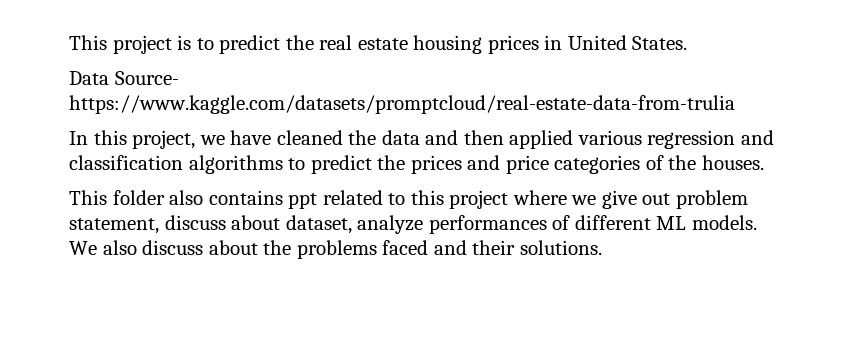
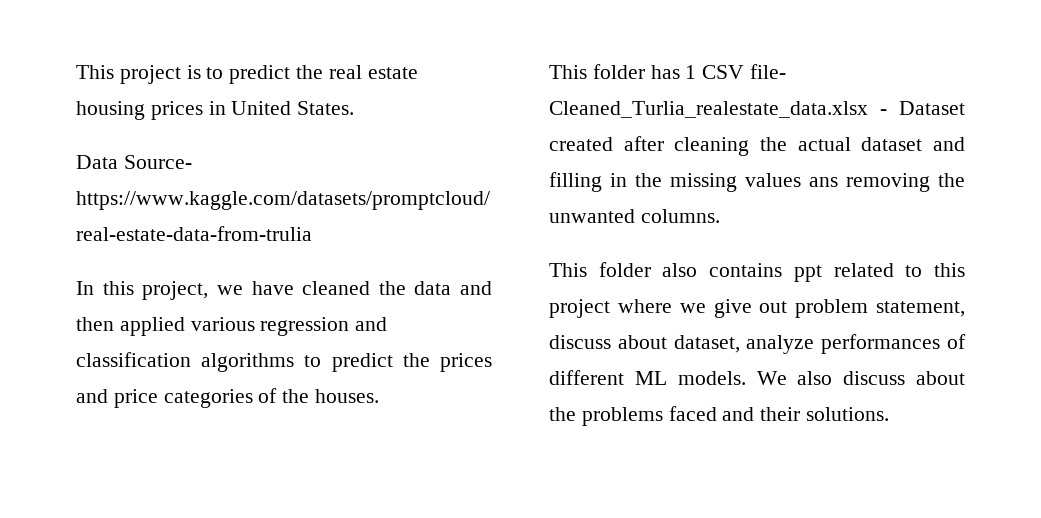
+ This folder has 1 CSV file- Cleaned_Turlia_realestate_data.xlsx - Dataset created after cleaning the actual dataset and filling in the missing values ans removing the unwanted columns.

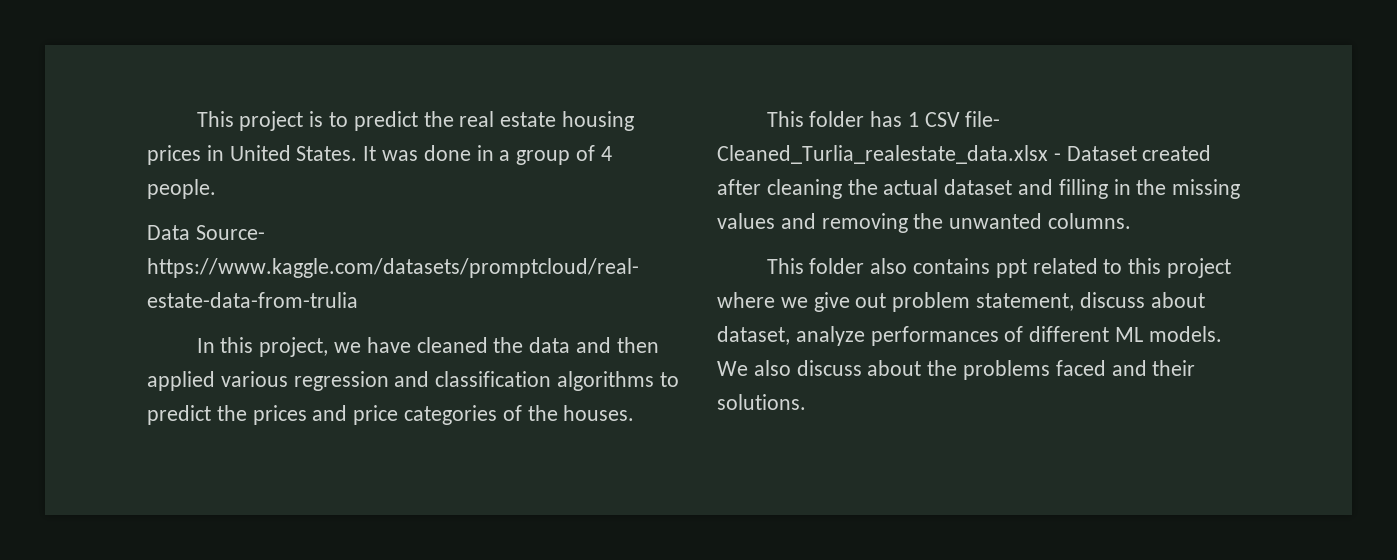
+ It was done in a group of 4 people.
- This folder has 1 CSV file- Cleaned_Turlia_realestate_data.xlsx - Dataset created after cleaning the actual dataset and filling in the missing values ans removing the unwanted columns.
+ This folder has 1 CSV file- Cleaned_Turlia_realestate_data.xlsx - Dataset created after cleaning the actual dataset and filling in the missing values and removing the unwanted columns.

